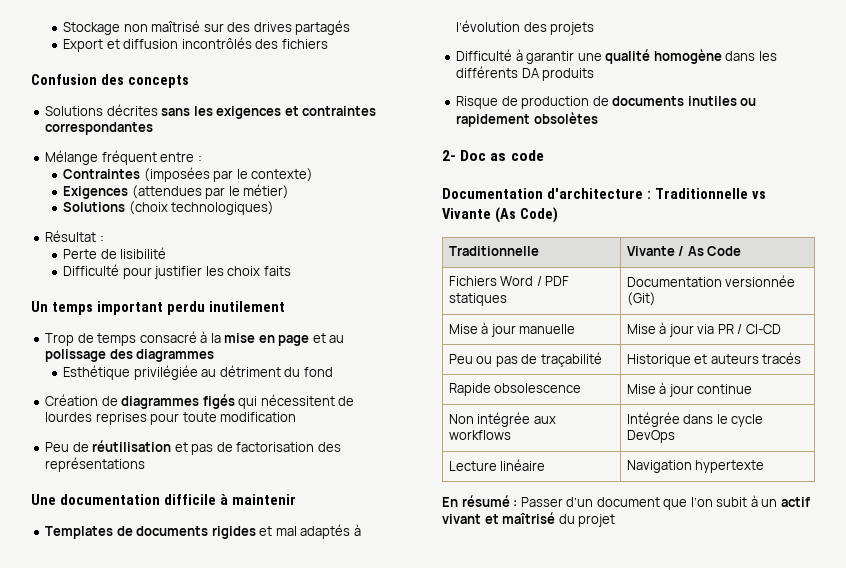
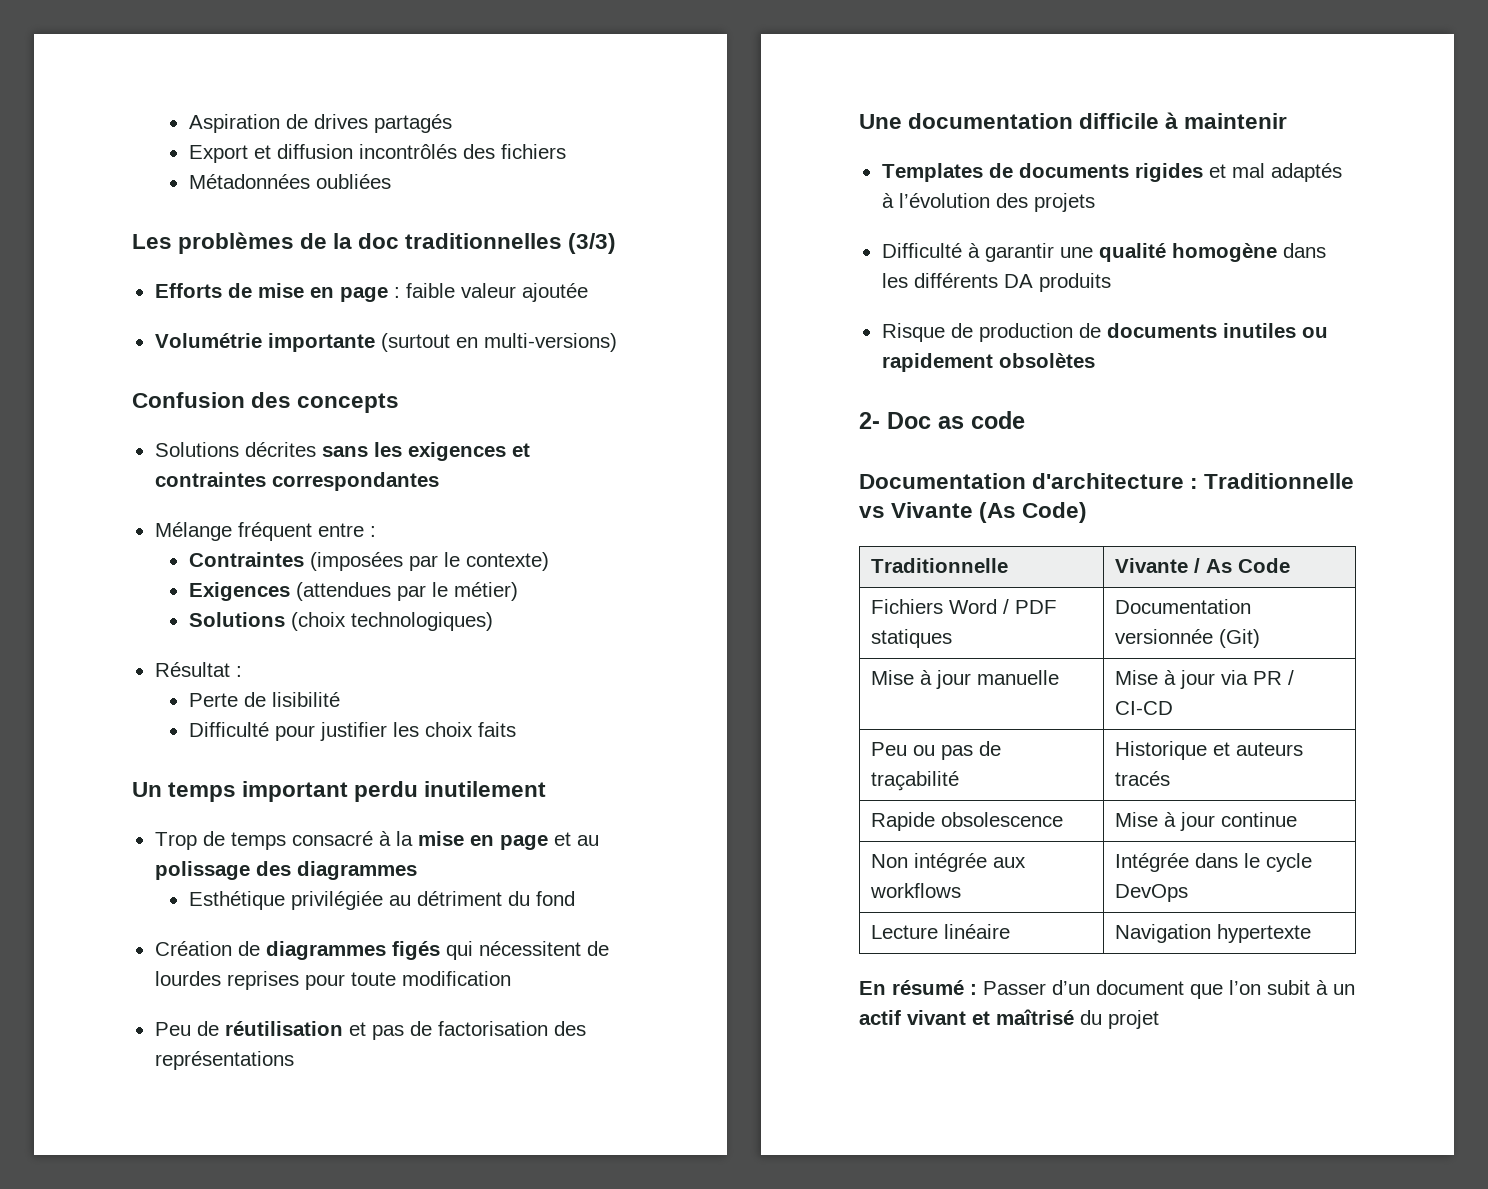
- Stockage non maîtrisé sur des drives partagés
+ Aspiration de drives partagés
+ Métadonnées oubliées
+ Les problèmes de la doc traditionnelles (3/3)
+ Efforts de mise en page : faible valeur ajoutée
+ Volumétrie importante (surtout en multi-versions)

